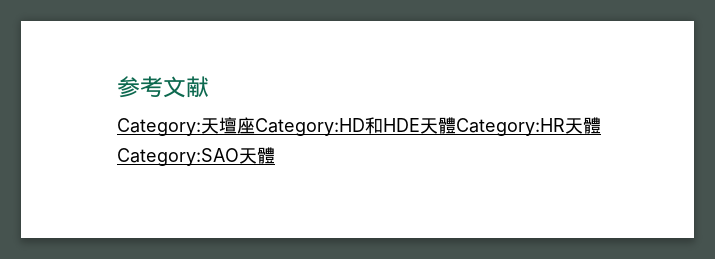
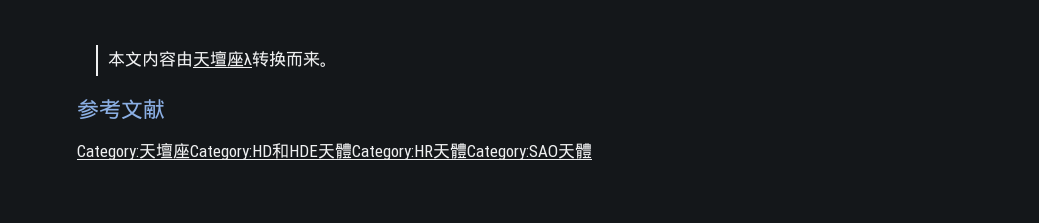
+ 本文内容由天壇座λ转换而来。

